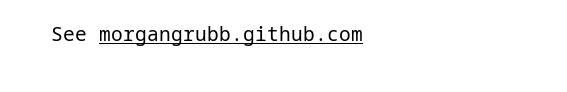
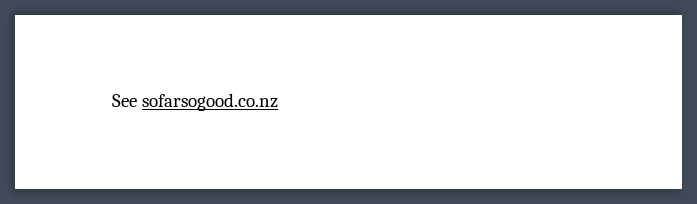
- See morgangrubb.github.com
+ See sofarsogood.co.nz

